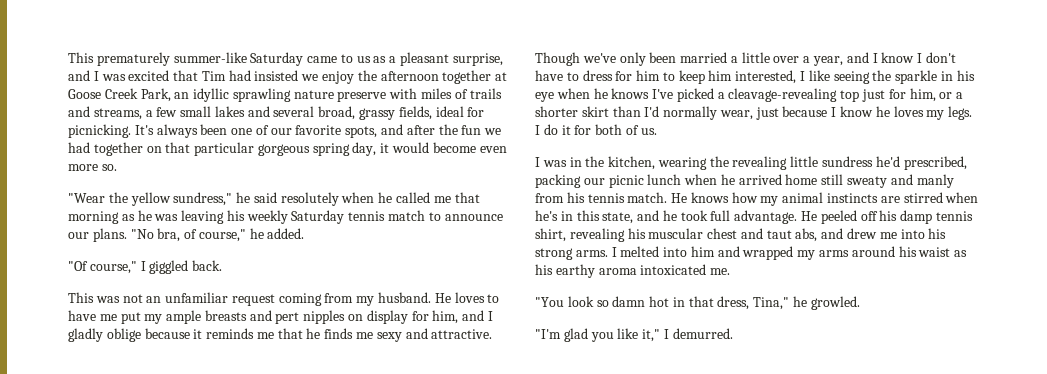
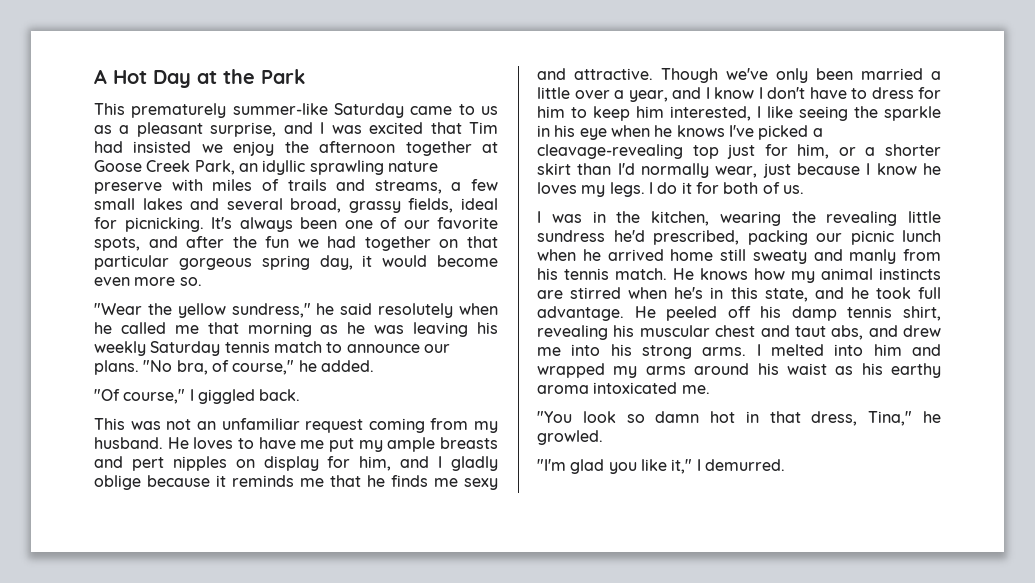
+ A Hot Day at the Park

